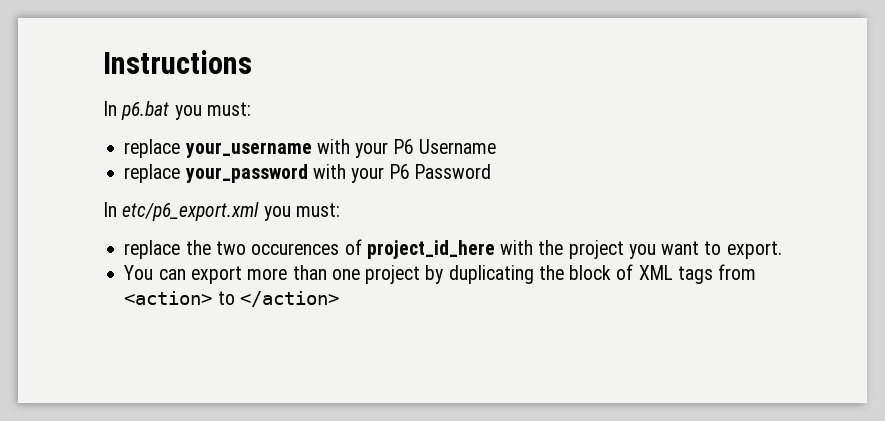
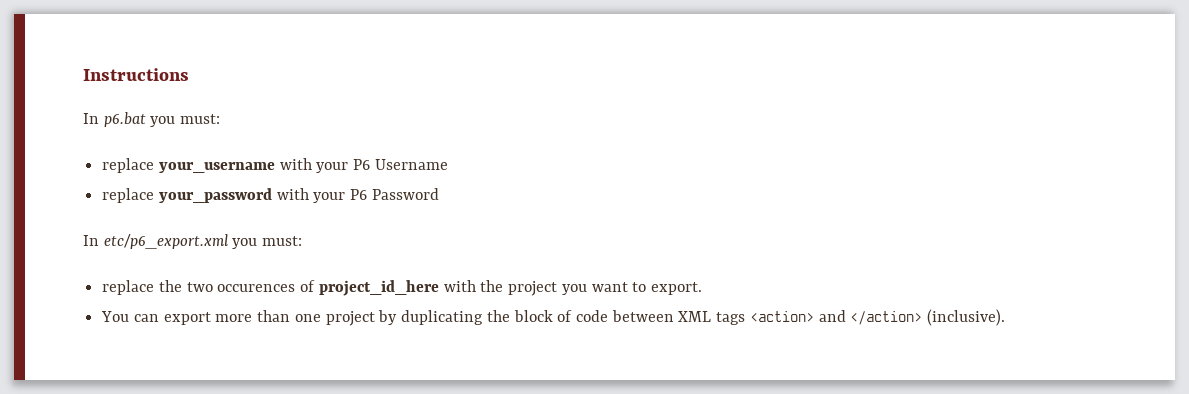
- You can export more than one project by duplicating the block of XML tags from <action> to </action>
+ You can export more than one project by duplicating the block of code between XML tags <action> and </action> (inclusive).

